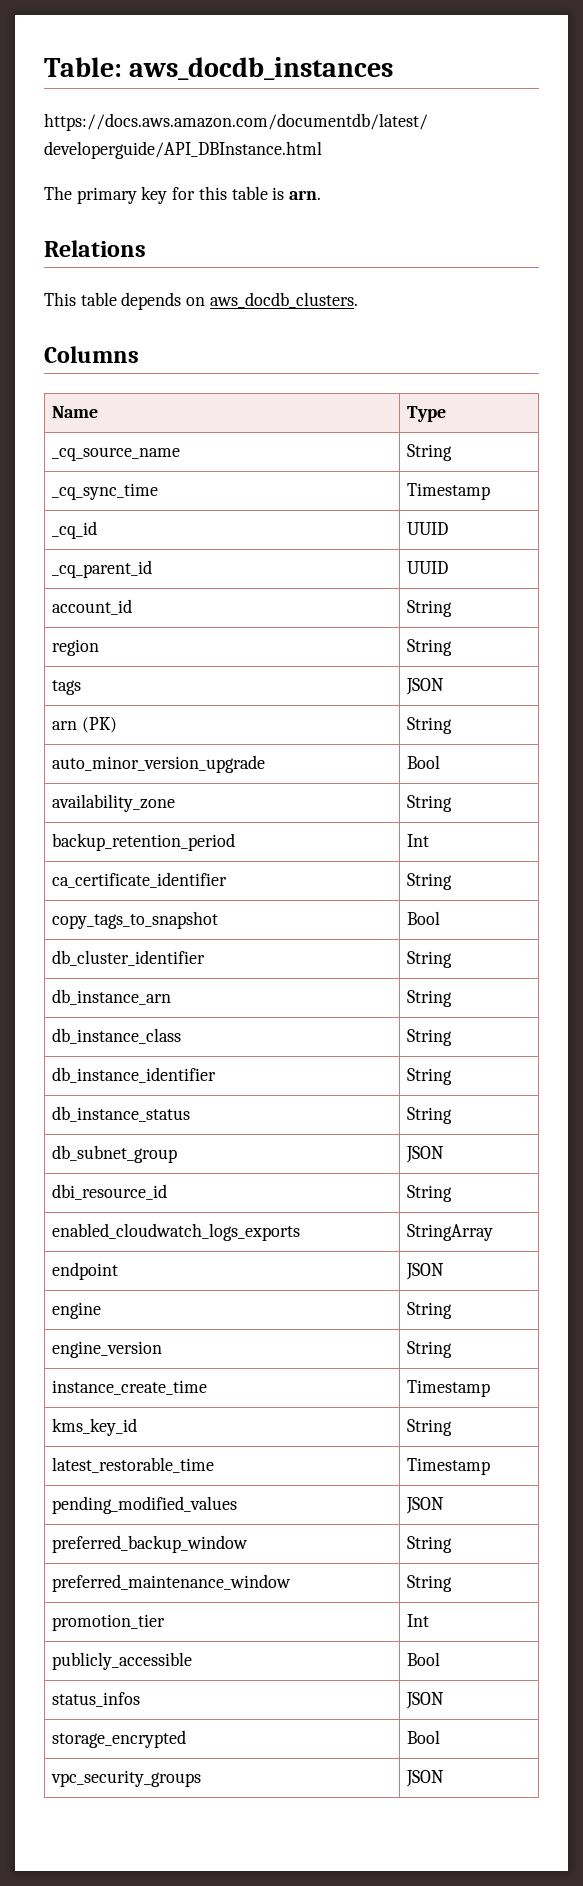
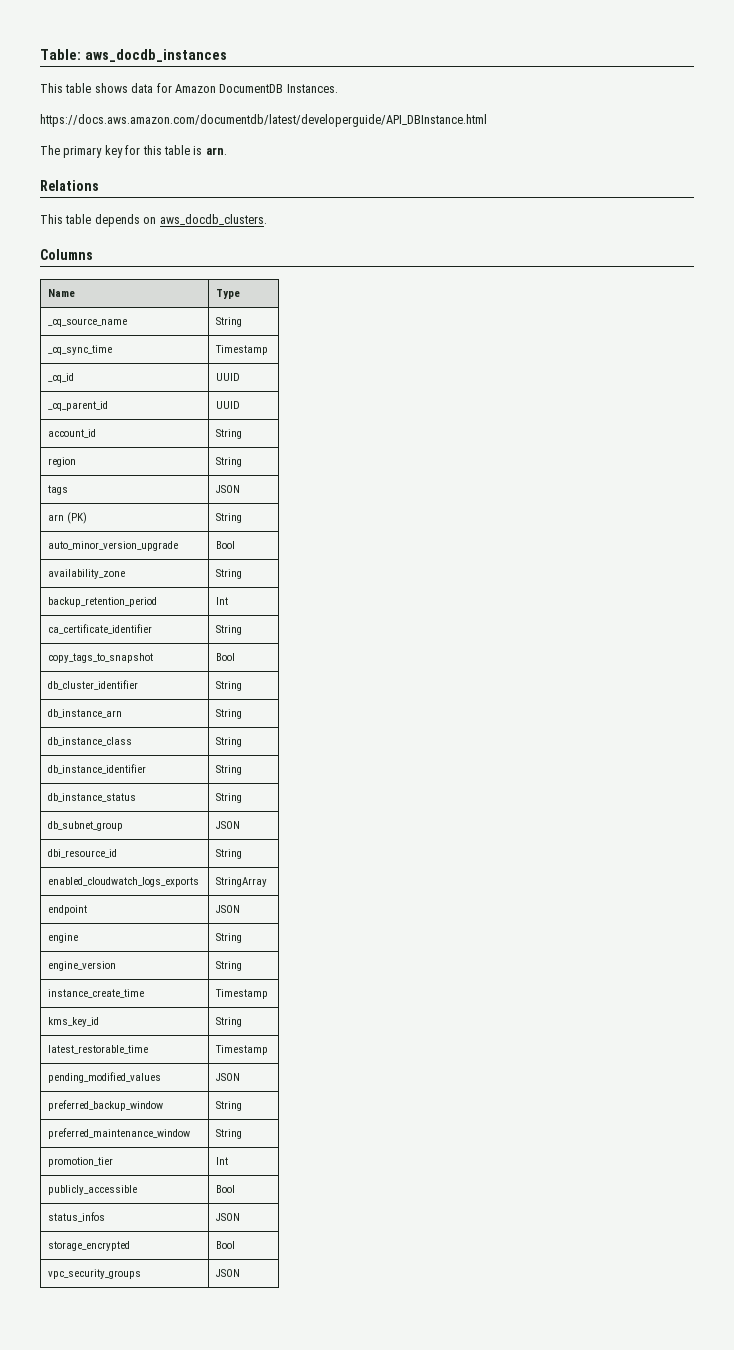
+ This table shows data for Amazon DocumentDB Instances.

